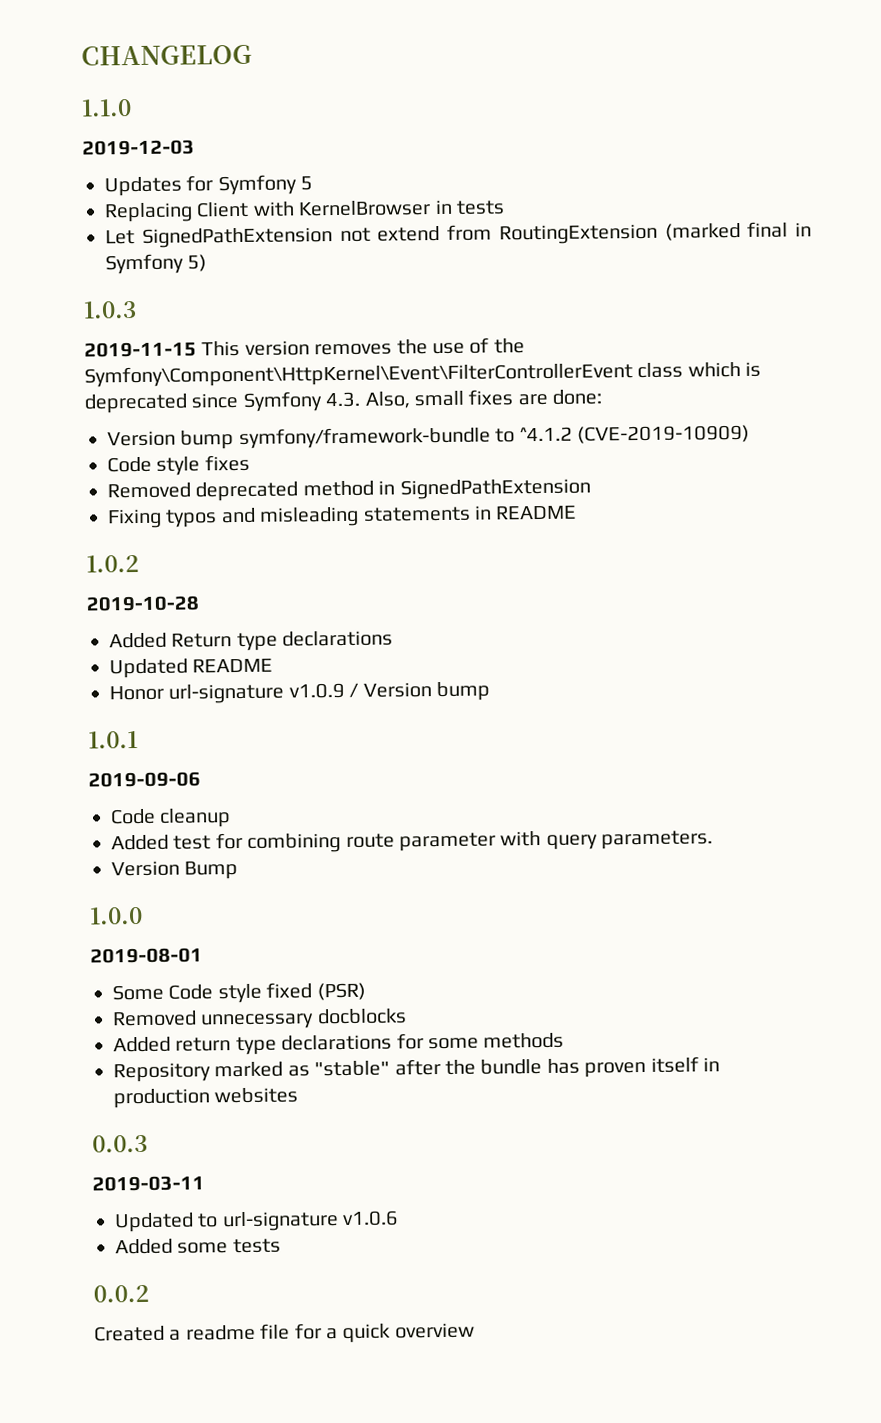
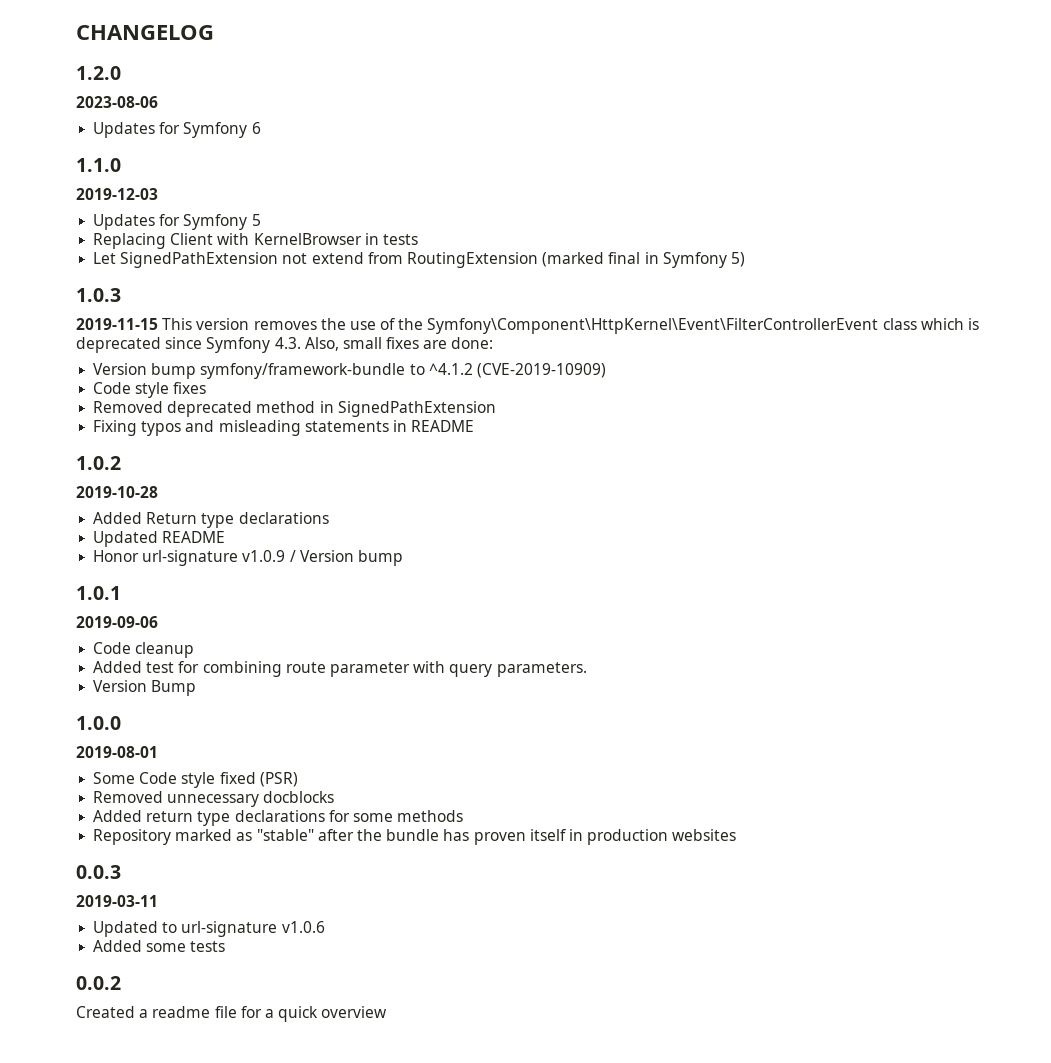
+ 1.2.0
+ 2023-08-06
+ Updates for Symfony 6

